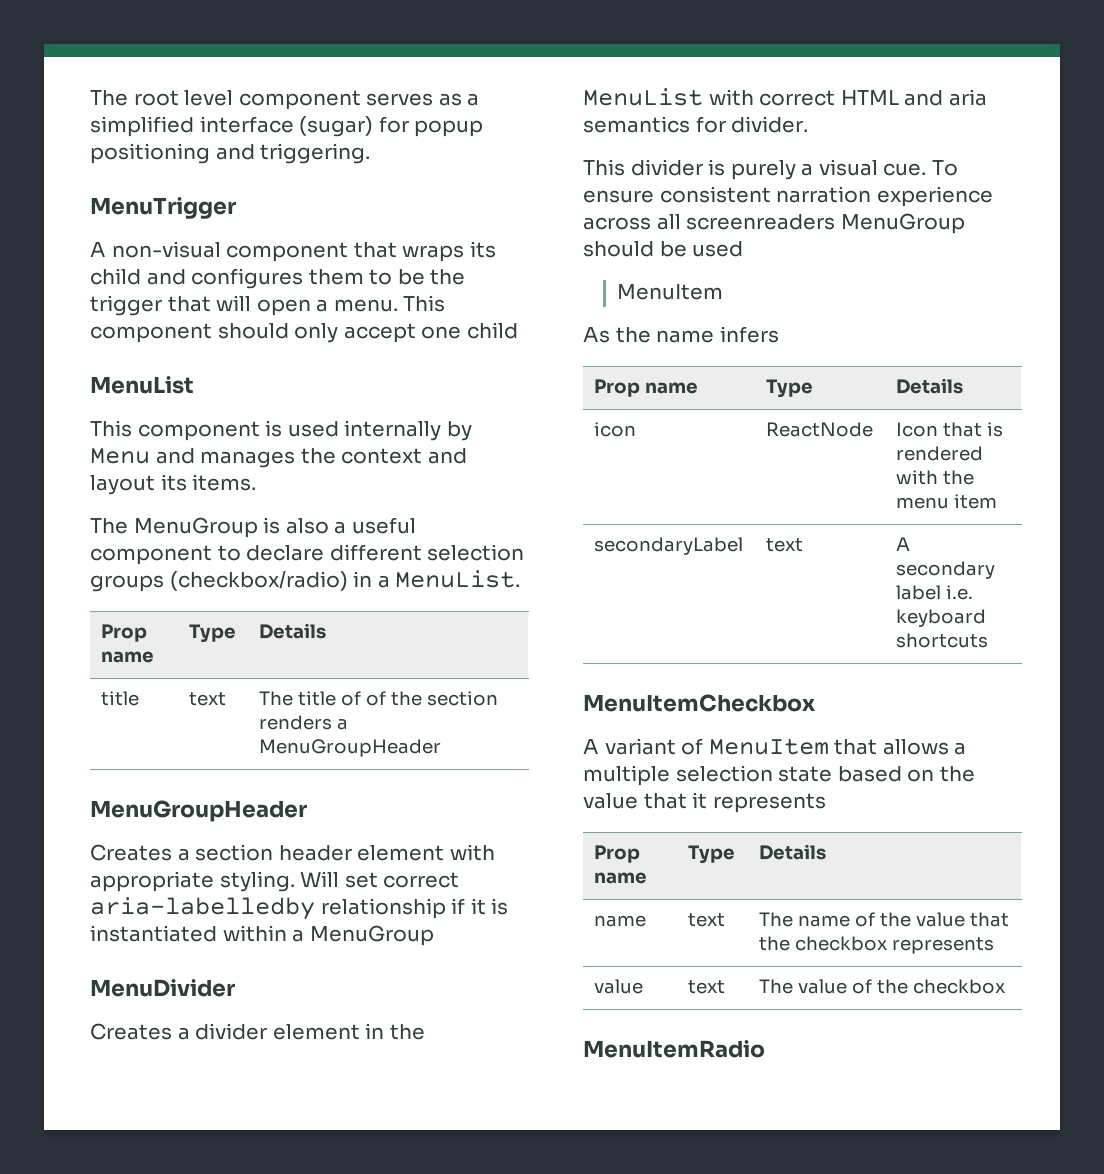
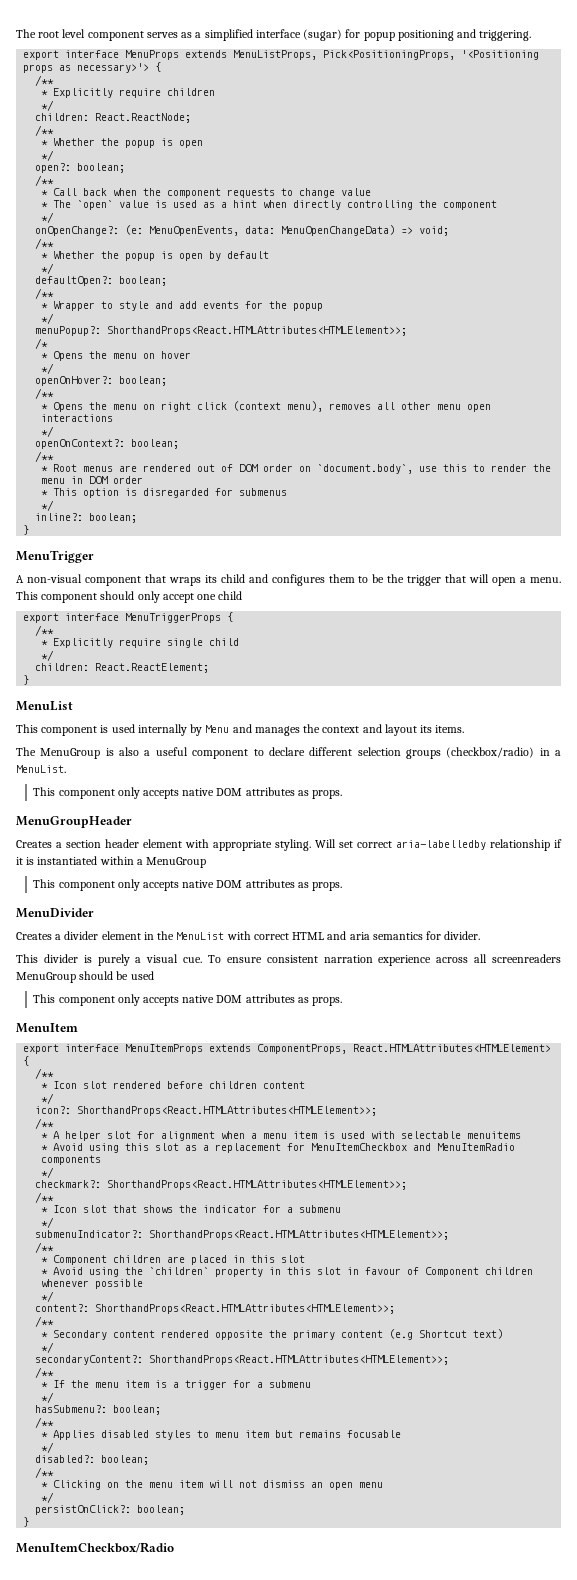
+ export interface MenuProps extends MenuListProps, Pick<PositioningProps, '<Positioning props as necessary>'> {
+ /**
+ * Explicitly require children
+ */
+ children: React.ReactNode;
+ /**
+ * Whether the popup is open
+ */
+ open?: boolean;
+ /**
+ * Call back when the component requests to change value
+ * The `open` value is used as a hint when directly controlling the component
+ */
+ onOpenChange?: (e: MenuOpenEvents, data: MenuOpenChangeData) => void;
+ /**
+ * Whether the popup is open by default
+ */
+ defaultOpen?: boolean;
+ /**
+ * Wrapper to style and add events for the popup
+ */
+ menuPopup?: ShorthandProps<React.HTMLAttributes<HTMLElement>>;
+ /*
+ * Opens the menu on hover
+ */
+ openOnHover?: boolean;
+ /**
+ * Opens the menu on right click (context menu), removes all other menu open interactions
+ */
+ openOnContext?: boolean;
+ /**
+ * Root menus are rendered out of DOM order on `document.body`, use this to render the menu in DOM order
+ * This option is disregarded for submenus
+ */
+ inline?: boolean;
+ }
+ export interface MenuTriggerProps {
+ /**
+ * Explicitly require single child
+ */
+ children: React.ReactElement;
+ }
  The MenuGroup is also a useful component to declare different selection groups (checkbox/radio) in a MenuList.
- Prop name | Type | Details
- title | text | The title of of the section renders a MenuGroupHeader
+ This component only accepts native DOM attributes as props.
  Will set correct aria-labelledby relationship if it is instantiated within a MenuGroup
+ This component only accepts native DOM attributes as props.
  To ensure consistent narration experience across all screenreaders MenuGroup should be used
+ This component only accepts native DOM attributes as props.
  MenuItem
- As the name infers
- Prop name | Type | Details
- icon | ReactNode | Icon that is rendered with the menu item
- secondaryLabel | text | A secondary label i.e. keyboard shortcuts
- MenuItemCheckbox
- A variant of MenuItem that allows a multiple selection state based on the value that it represents
- Prop name | Type | Details
- name | text | The name of the value that the checkbox represents
- value | text | The value of the checkbox
- MenuItemRadio
+ export interface MenuItemProps extends ComponentProps, React.HTMLAttributes<HTMLElement> {
+ /**
+ * Icon slot rendered before children content
+ */
+ icon?: ShorthandProps<React.HTMLAttributes<HTMLElement>>;
+ /**
+ * A helper slot for alignment when a menu item is used with selectable menuitems
+ * Avoid using this slot as a replacement for MenuItemCheckbox and MenuItemRadio components
+ */
+ checkmark?: ShorthandProps<React.HTMLAttributes<HTMLElement>>;
+ /**
+ * Icon slot that shows the indicator for a submenu
+ */
+ submenuIndicator?: ShorthandProps<React.HTMLAttributes<HTMLElement>>;
+ /**
+ * Component children are placed in this slot
+ * Avoid using the `children` property in this slot in favour of Component children whenever possible
+ */
+ content?: ShorthandProps<React.HTMLAttributes<HTMLElement>>;
+ /**
+ * Secondary content rendered opposite the primary content (e.g Shortcut text)
+ */
+ secondaryContent?: ShorthandProps<React.HTMLAttributes<HTMLElement>>;
+ /**
+ * If the menu item is a trigger for a submenu
+ */
+ hasSubmenu?: boolean;
+ /**
+ * Applies disabled styles to menu item but remains focusable
+ */
+ disabled?: boolean;
+ /**
+ * Clicking on the menu item will not dismiss an open menu
+ */
+ persistOnClick?: boolean;
+ }
+ MenuItemCheckbox/Radio

